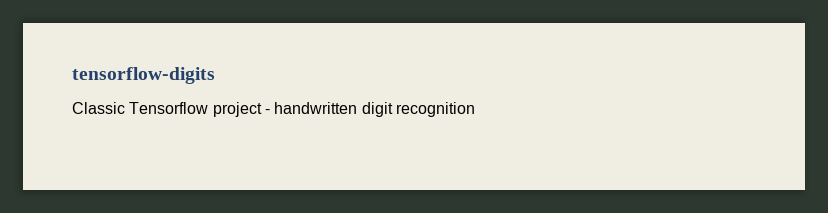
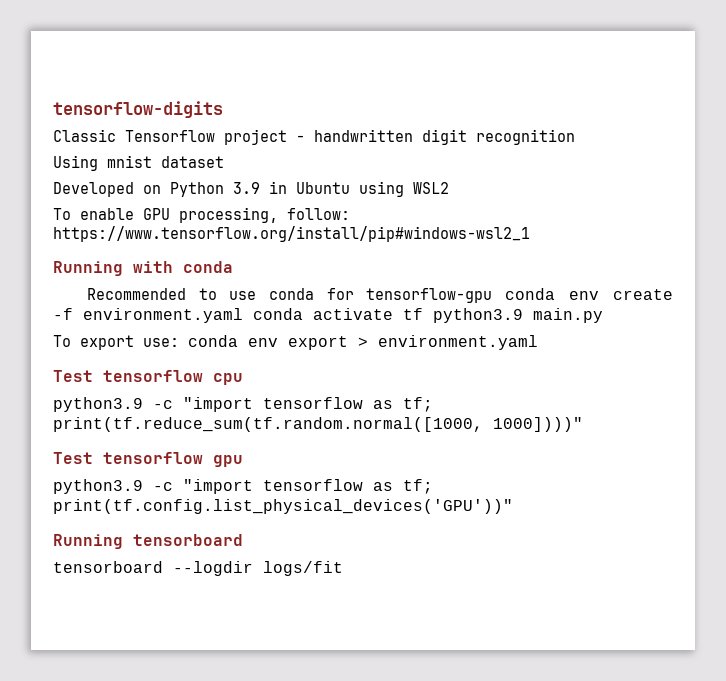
+ Using mnist dataset
+ Developed on Python 3.9 in Ubuntu using WSL2
+ To enable GPU processing, follow: https://www.tensorflow.org/install/pip#windows-wsl2_1
+ Running with conda
+ Recommended to use conda for tensorflow-gpu conda env create -f environment.yaml conda activate tf python3.9 main.py
+ To export use: conda env export > environment.yaml
+ Test tensorflow cpu
+ python3.9 -c "import tensorflow as tf; print(tf.reduce_sum(tf.random.normal([1000, 1000])))"
+ Test tensorflow gpu
+ python3.9 -c "import tensorflow as tf; print(tf.config.list_physical_devices('GPU'))"
+ Running tensorboard
+ tensorboard --logdir logs/fit

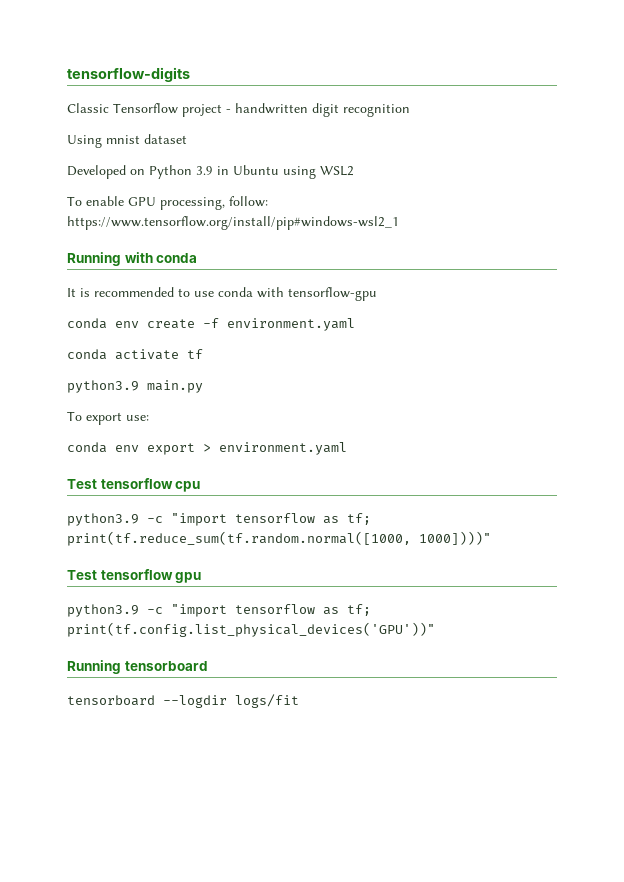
- Recommended to use conda for tensorflow-gpu conda env create -f environment.yaml conda activate tf python3.9 main.py
+ It is recommended to use conda with tensorflow-gpu
+ conda env create -f environment.yaml
+ conda activate tf
+ python3.9 main.py
- To export use: conda env export > environment.yaml
+ To export use:
+ conda env export > environment.yaml

